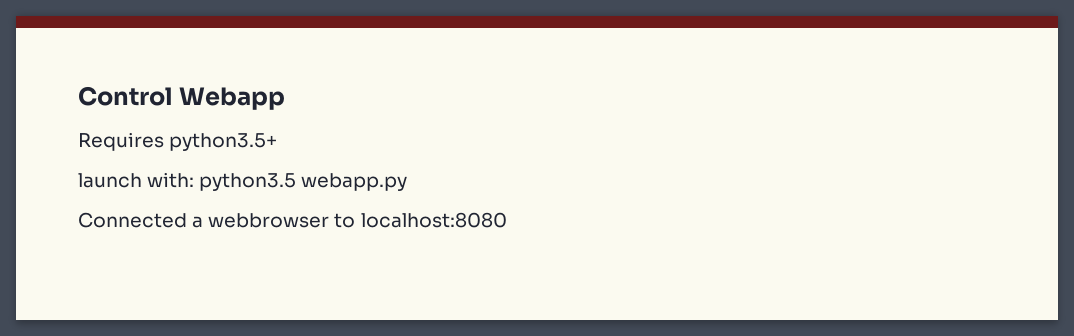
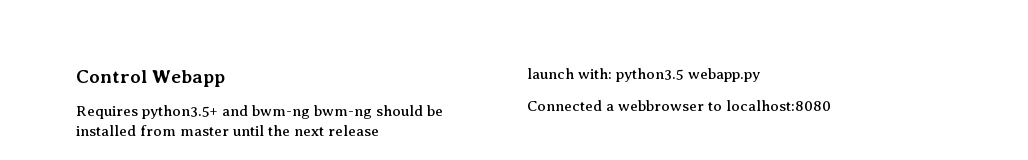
- Requires python3.5+
+ Requires python3.5+ and bwm-ng bwm-ng should be installed from master until the next release

